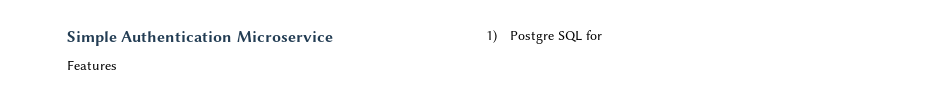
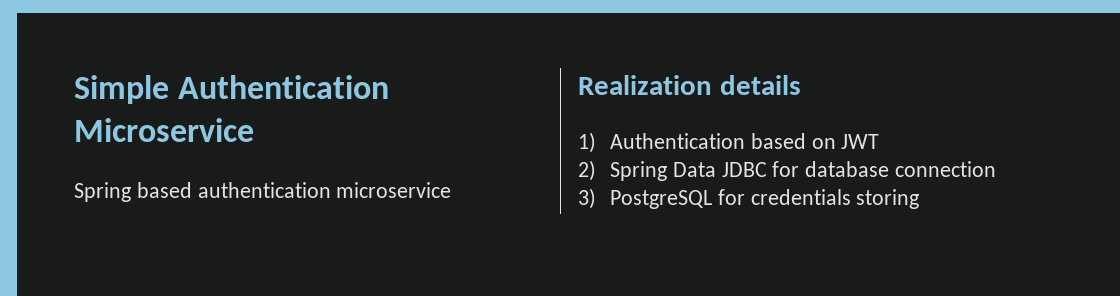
- Features
- 1) Postgre SQL for
+ Spring based authentication microservice
+ Realization details
+ 1) Authentication based on JWT
+ 2) Spring Data JDBC for database connection
+ 3) PostgreSQL for credentials storing

